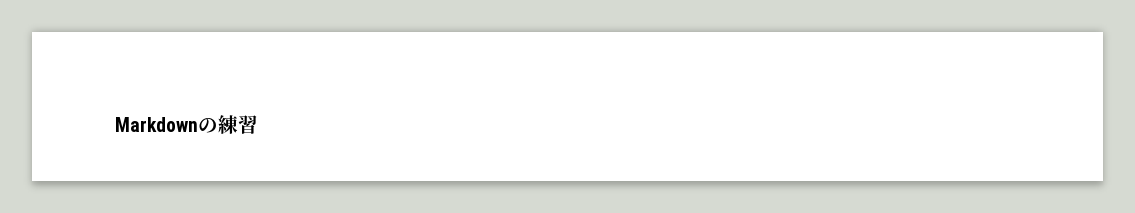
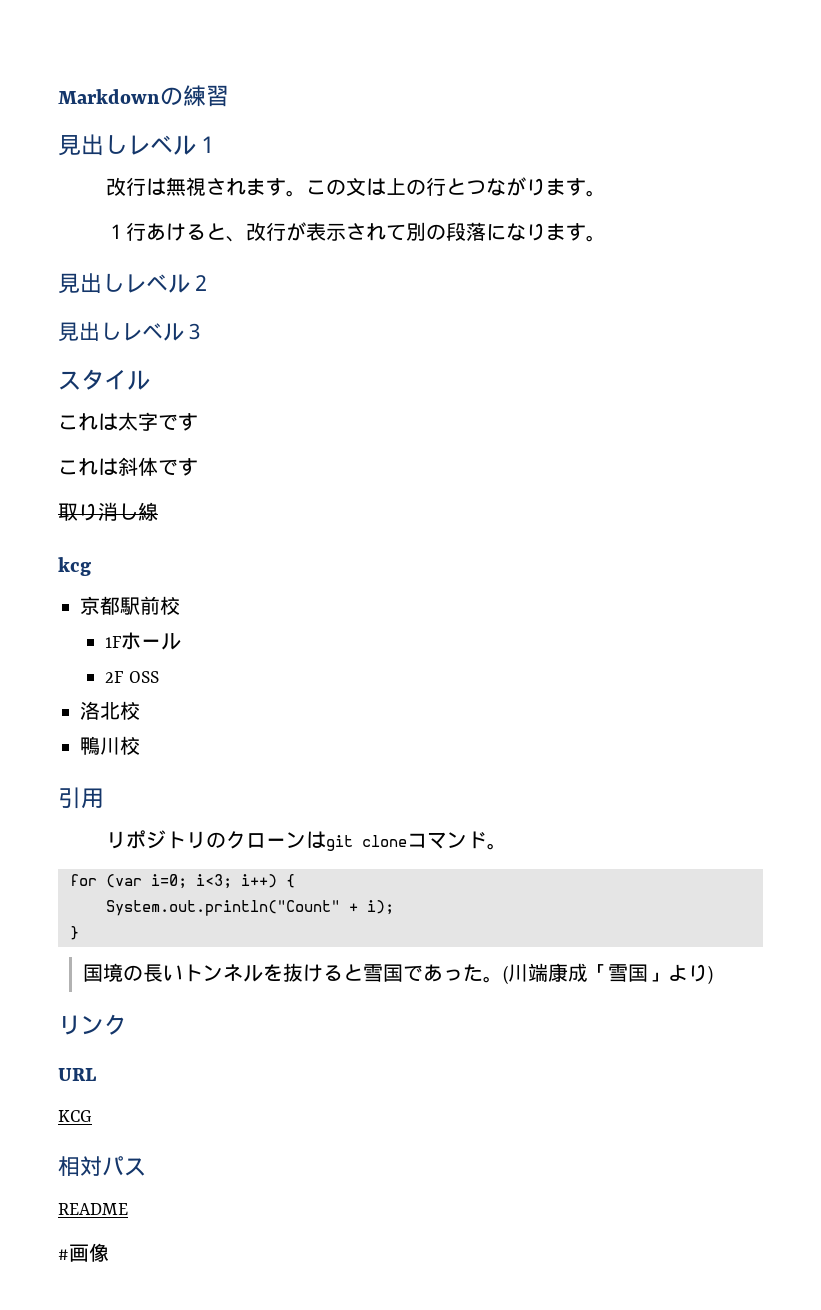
+ 見出しレベル１
+ 改行は無視されます。この文は上の行とつながります。
+ １行あけると、改行が表示されて別の段落になります。
+ 見出しレベル２
+ 見出しレベル３
+ スタイル
+ これは太字です
+ これは斜体です
+ 取り消し線
+ kcg
+ 京都駅前校
+ 1Fホール
+ 2F OSS
+ 洛北校
+ 鴨川校
+ 引用
+ リポジトリのクローンはgit cloneコマンド。
+ for (var i=0; i<3; i++) {
+ System.out.println("Count" + i);
+ }
+ 国境の長いトンネルを抜けると雪国であった。(川端康成「雪国」より)
+ リンク
+ URL
+ KCG
+ 相対パス
+ README
+ #画像

